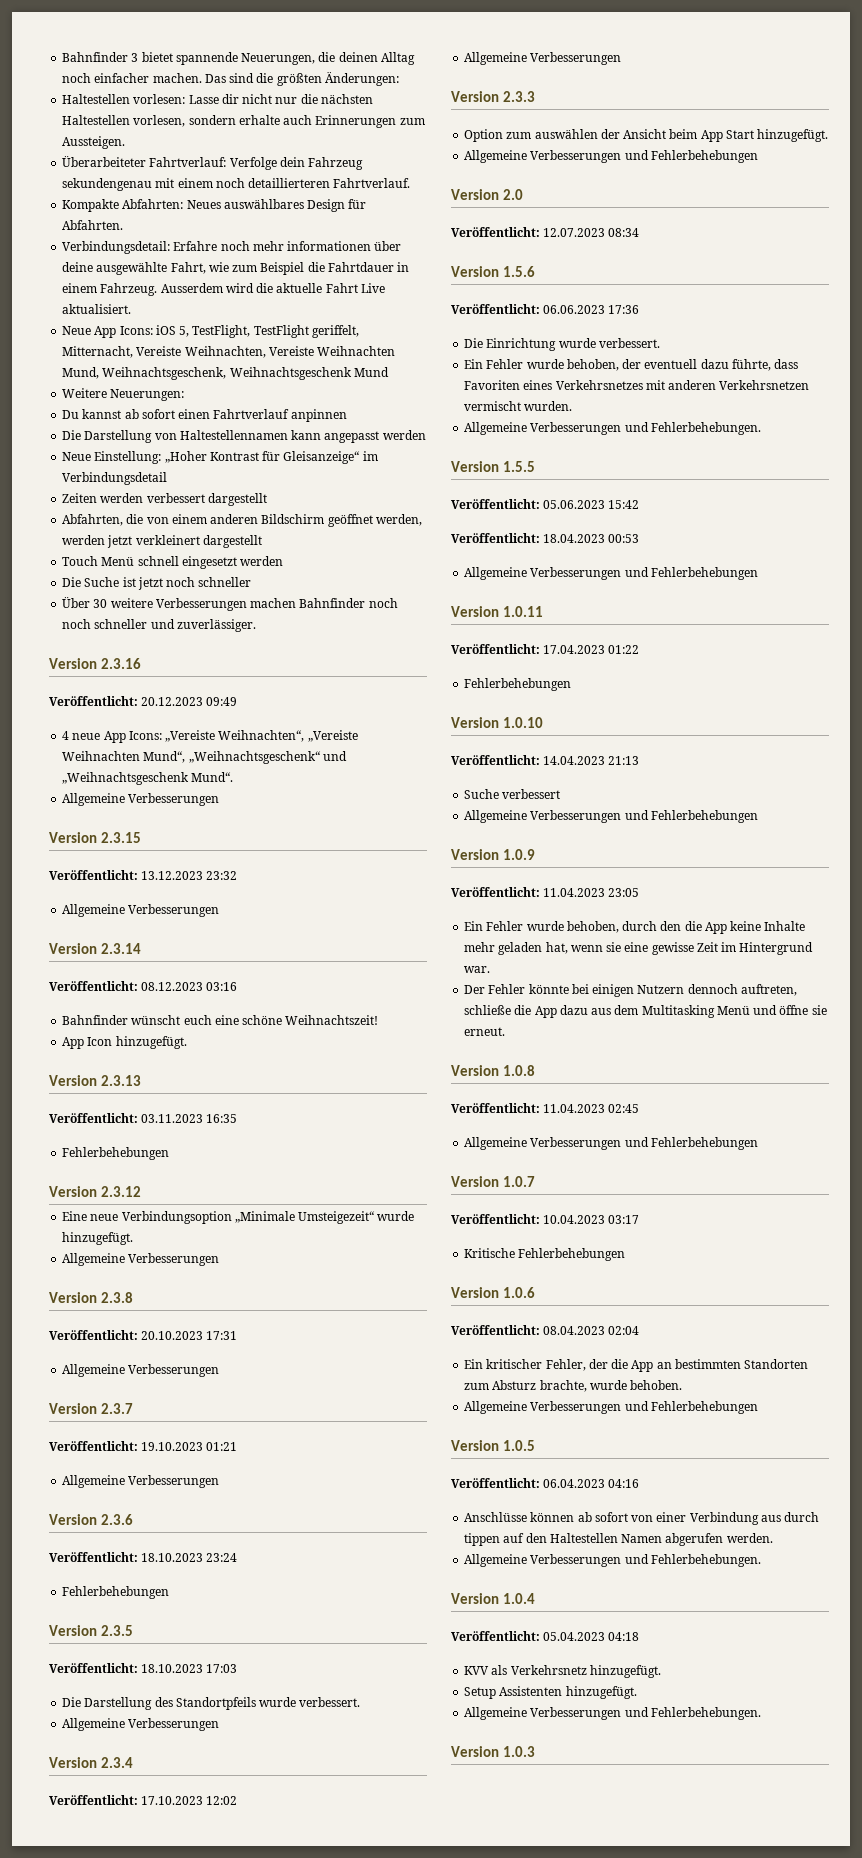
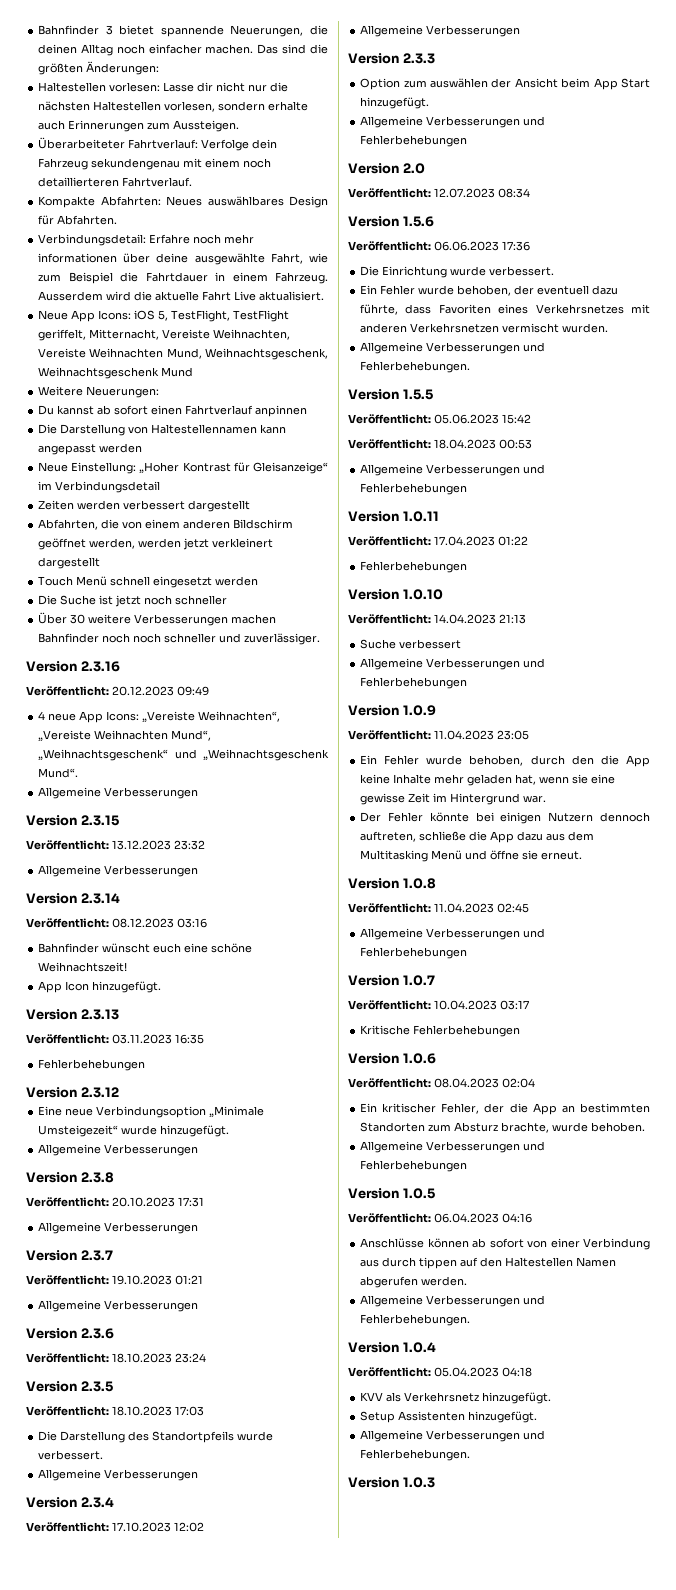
  Veröffentlicht: 18.10.2023 23:24
- Fehlerbehebungen

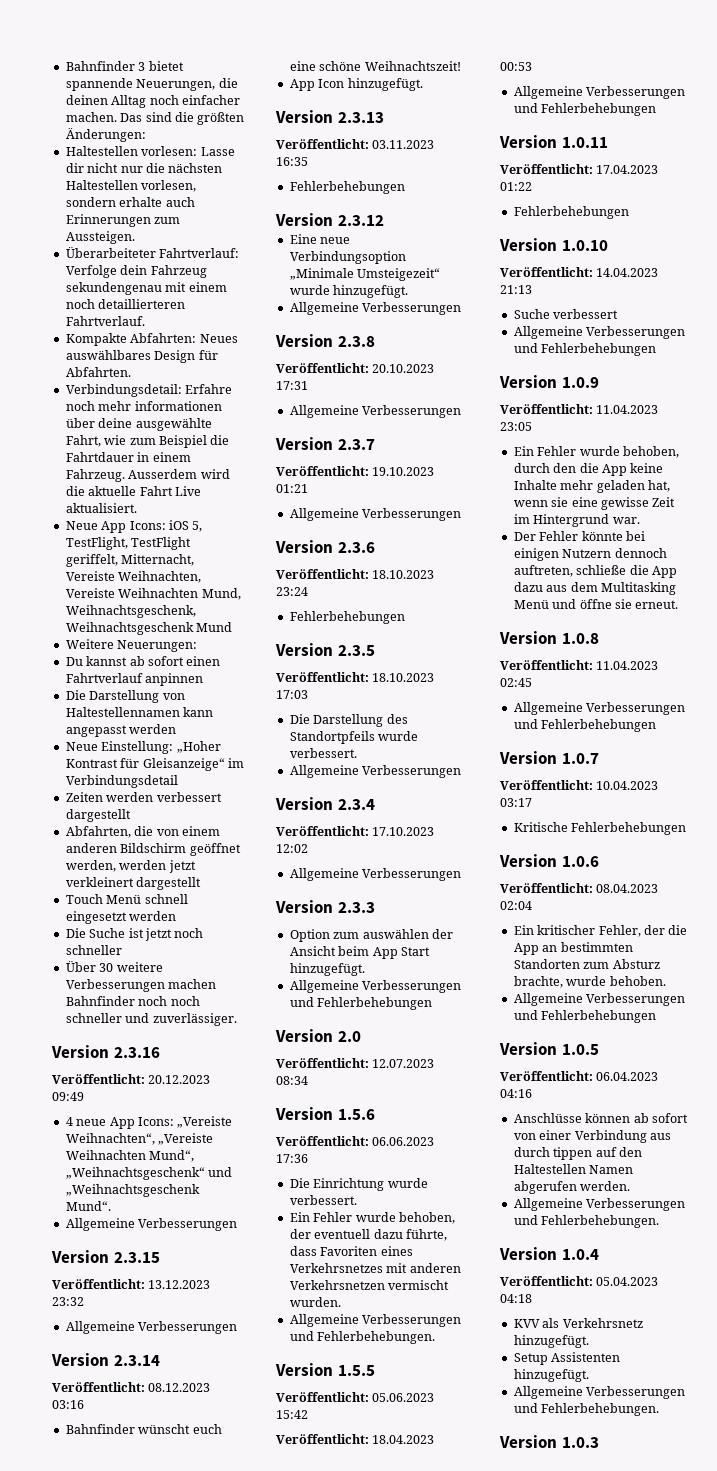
  Veröffentlicht: 18.10.2023 23:24
+ Fehlerbehebungen

